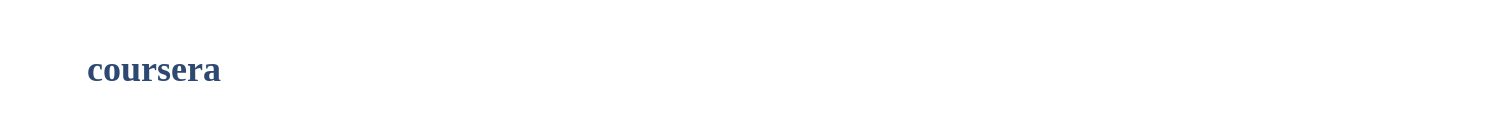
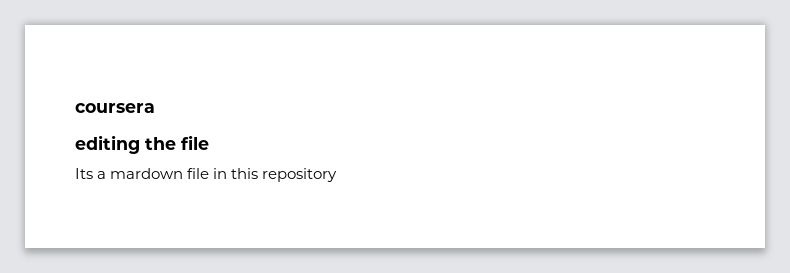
+ editing the file
+ Its a mardown file in this repository

